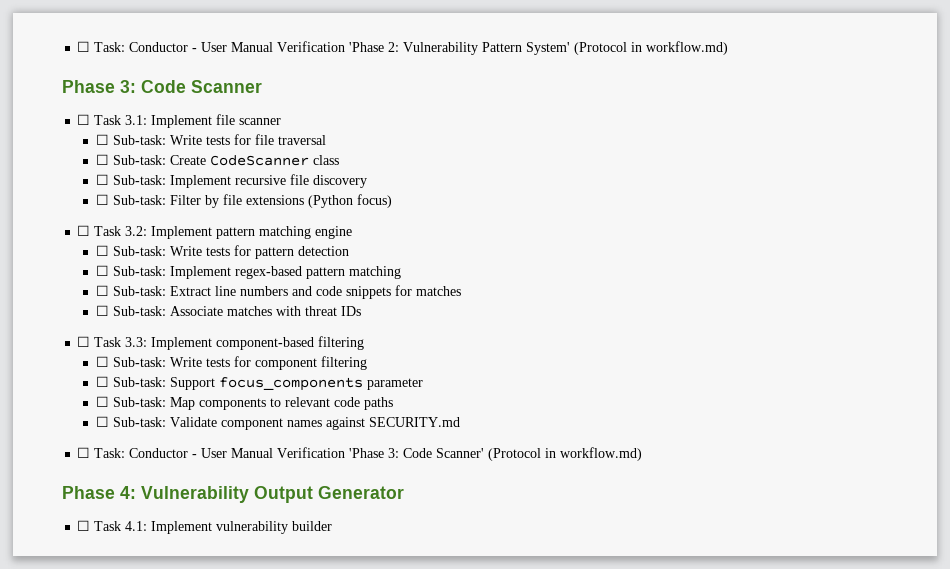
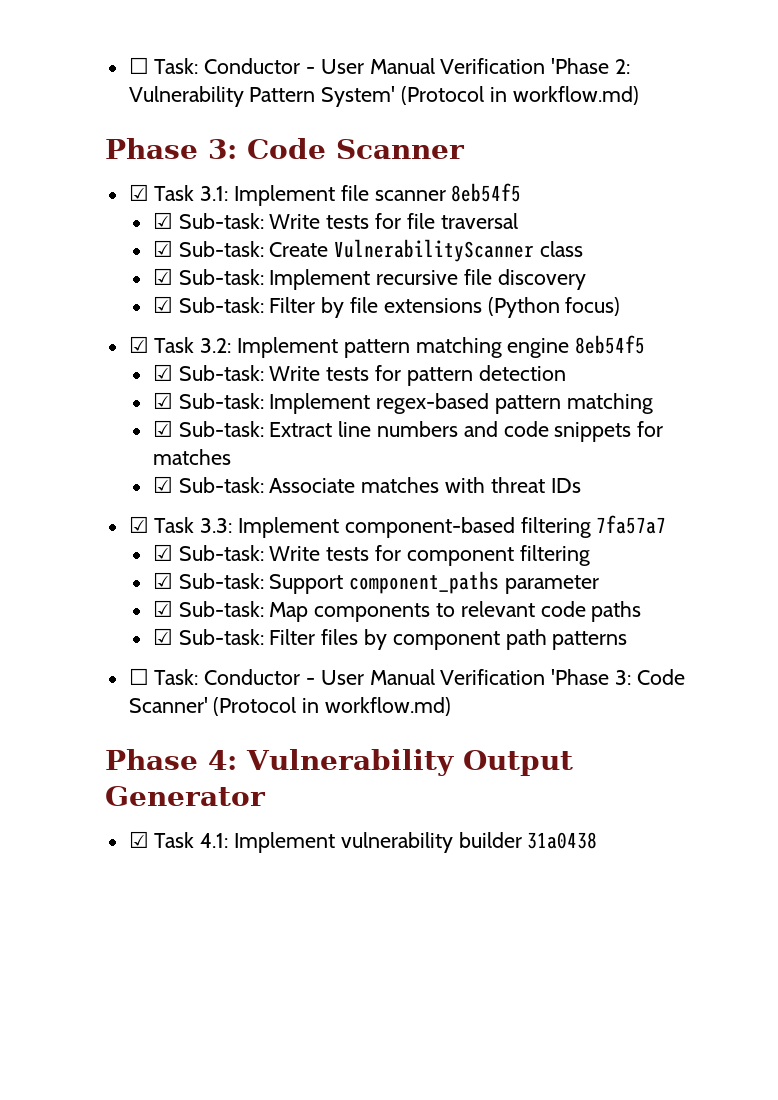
- ☐ Task 3.1: Implement file scanner
- ☐ Sub-task: Write tests for file traversal
+ ☑ Task 3.1: Implement file scanner 8eb54f5
+ ☑ Sub-task: Write tests for file traversal
- ☐ Sub-task: Create CodeScanner class
+ ☑ Sub-task: Create VulnerabilityScanner class
- ☐ Sub-task: Implement recursive file discovery
+ ☑ Sub-task: Implement recursive file discovery
- ☐ Sub-task: Filter by file extensions (Python focus)
+ ☑ Sub-task: Filter by file extensions (Python focus)
- ☐ Task 3.2: Implement pattern matching engine
- ☐ Sub-task: Write tests for pattern detection
+ ☑ Task 3.2: Implement pattern matching engine 8eb54f5
+ ☑ Sub-task: Write tests for pattern detection
- ☐ Sub-task: Implement regex-based pattern matching
+ ☑ Sub-task: Implement regex-based pattern matching
- ☐ Sub-task: Extract line numbers and code snippets for matches
+ ☑ Sub-task: Extract line numbers and code snippets for matches
- ☐ Sub-task: Associate matches with threat IDs
+ ☑ Sub-task: Associate matches with threat IDs
- ☐ Task 3.3: Implement component-based filtering
- ☐ Sub-task: Write tests for component filtering
+ ☑ Task 3.3: Implement component-based filtering 7fa57a7
+ ☑ Sub-task: Write tests for component filtering
- ☐ Sub-task: Support focus_components parameter
+ ☑ Sub-task: Support component_paths parameter
- ☐ Sub-task: Map components to relevant code paths
+ ☑ Sub-task: Map components to relevant code paths
- ☐ Sub-task: Validate component names against SECURITY.md
+ ☑ Sub-task: Filter files by component path patterns
- ☐ Task 4.1: Implement vulnerability builder
+ ☑ Task 4.1: Implement vulnerability builder 31a0438

